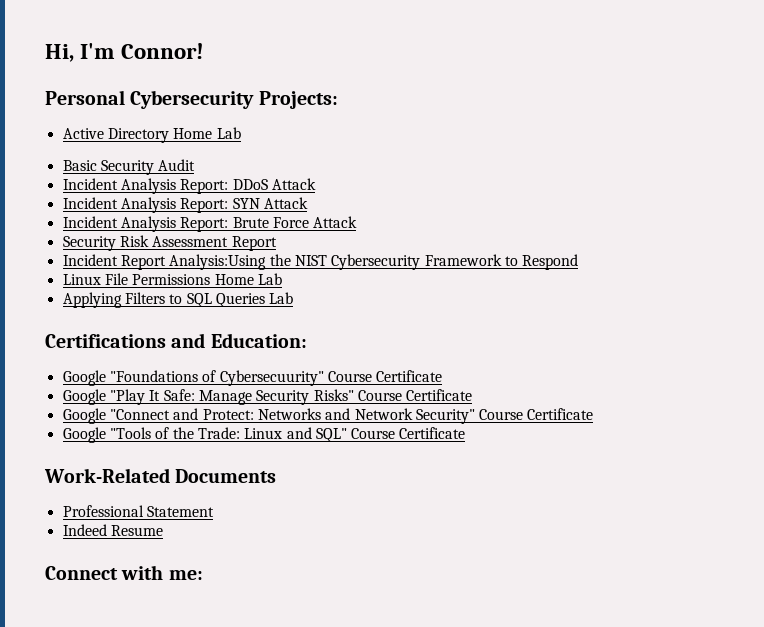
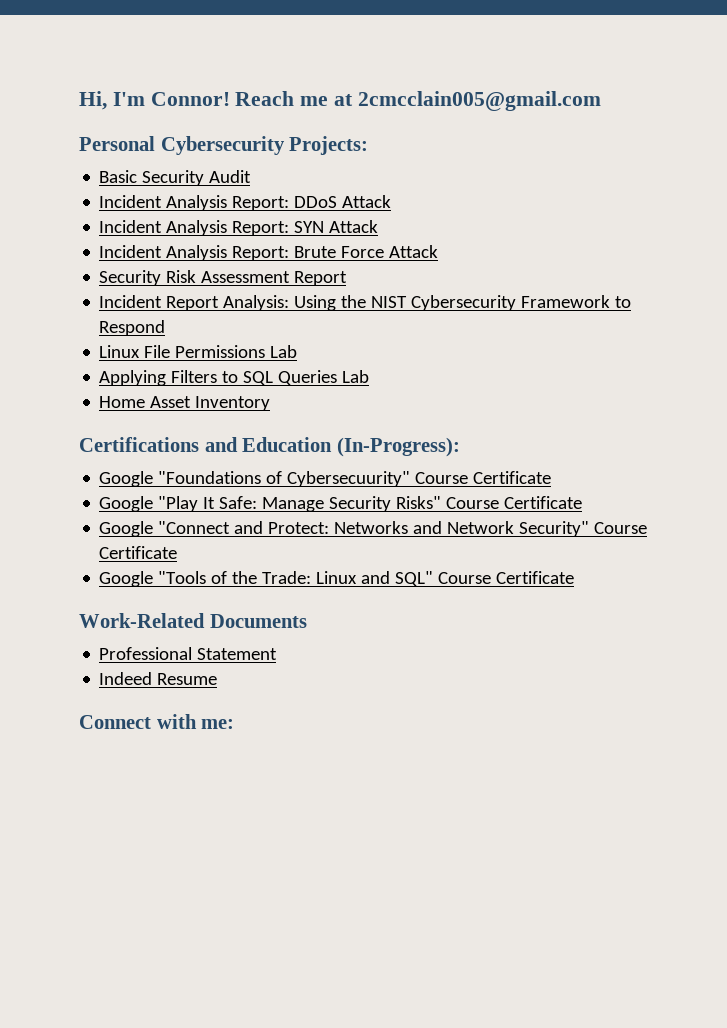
+ Reach me at 2cmcclain005@gmail.com
- Active Directory Home Lab
- Incident Report Analysis:Using the NIST Cybersecurity Framework to Respond
+ Incident Report Analysis: Using the NIST Cybersecurity Framework to Respond
- Linux File Permissions Home Lab
+ Linux File Permissions Lab
+ Home Asset Inventory
- Certifications and Education:
+ Certifications and Education (In-Progress):

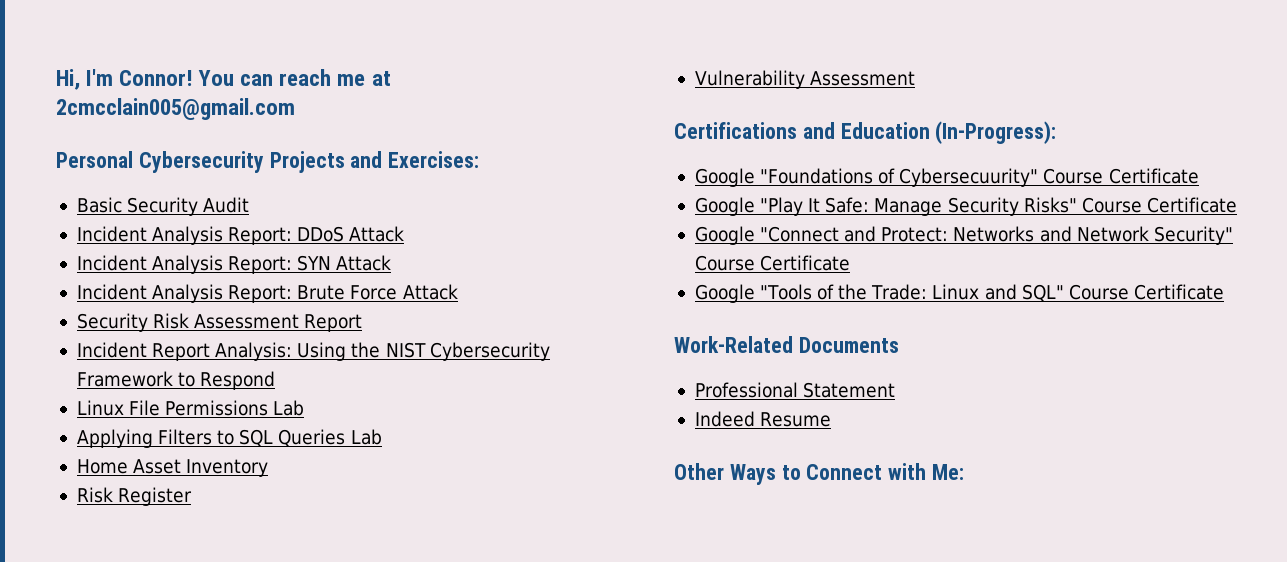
- Reach me at 2cmcclain005@gmail.com
+ You can reach me at 2cmcclain005@gmail.com
- Personal Cybersecurity Projects:
+ Personal Cybersecurity Projects and Exercises:
+ Risk Register
+ Vulnerability Assessment
- Connect with me:
+ Other Ways to Connect with Me:

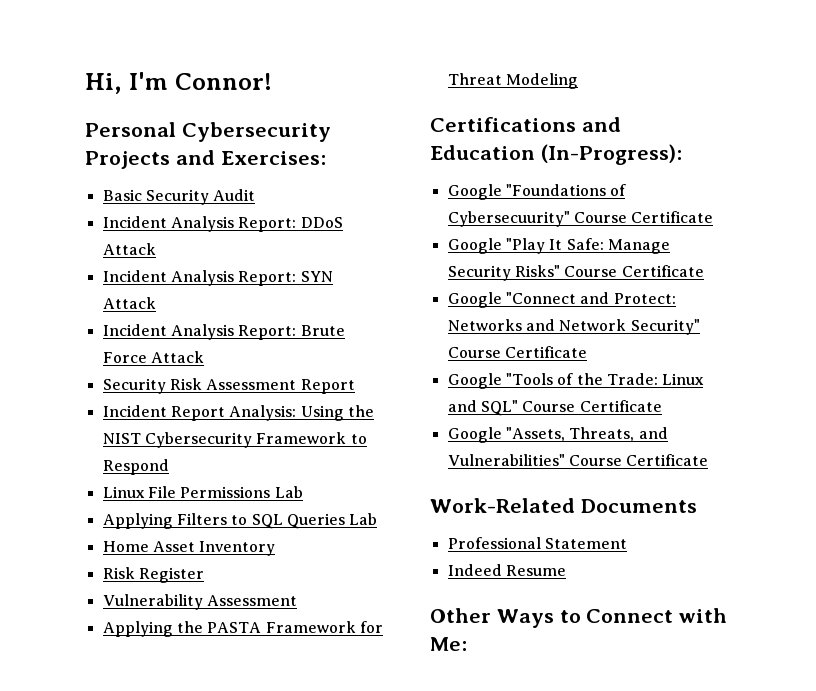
- You can reach me at 2cmcclain005@gmail.com
+ Applying the PASTA Framework for Threat Modeling
+ Google "Assets, Threats, and Vulnerabilities" Course Certificate

